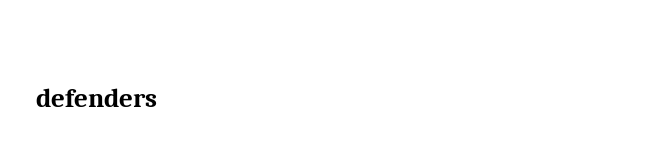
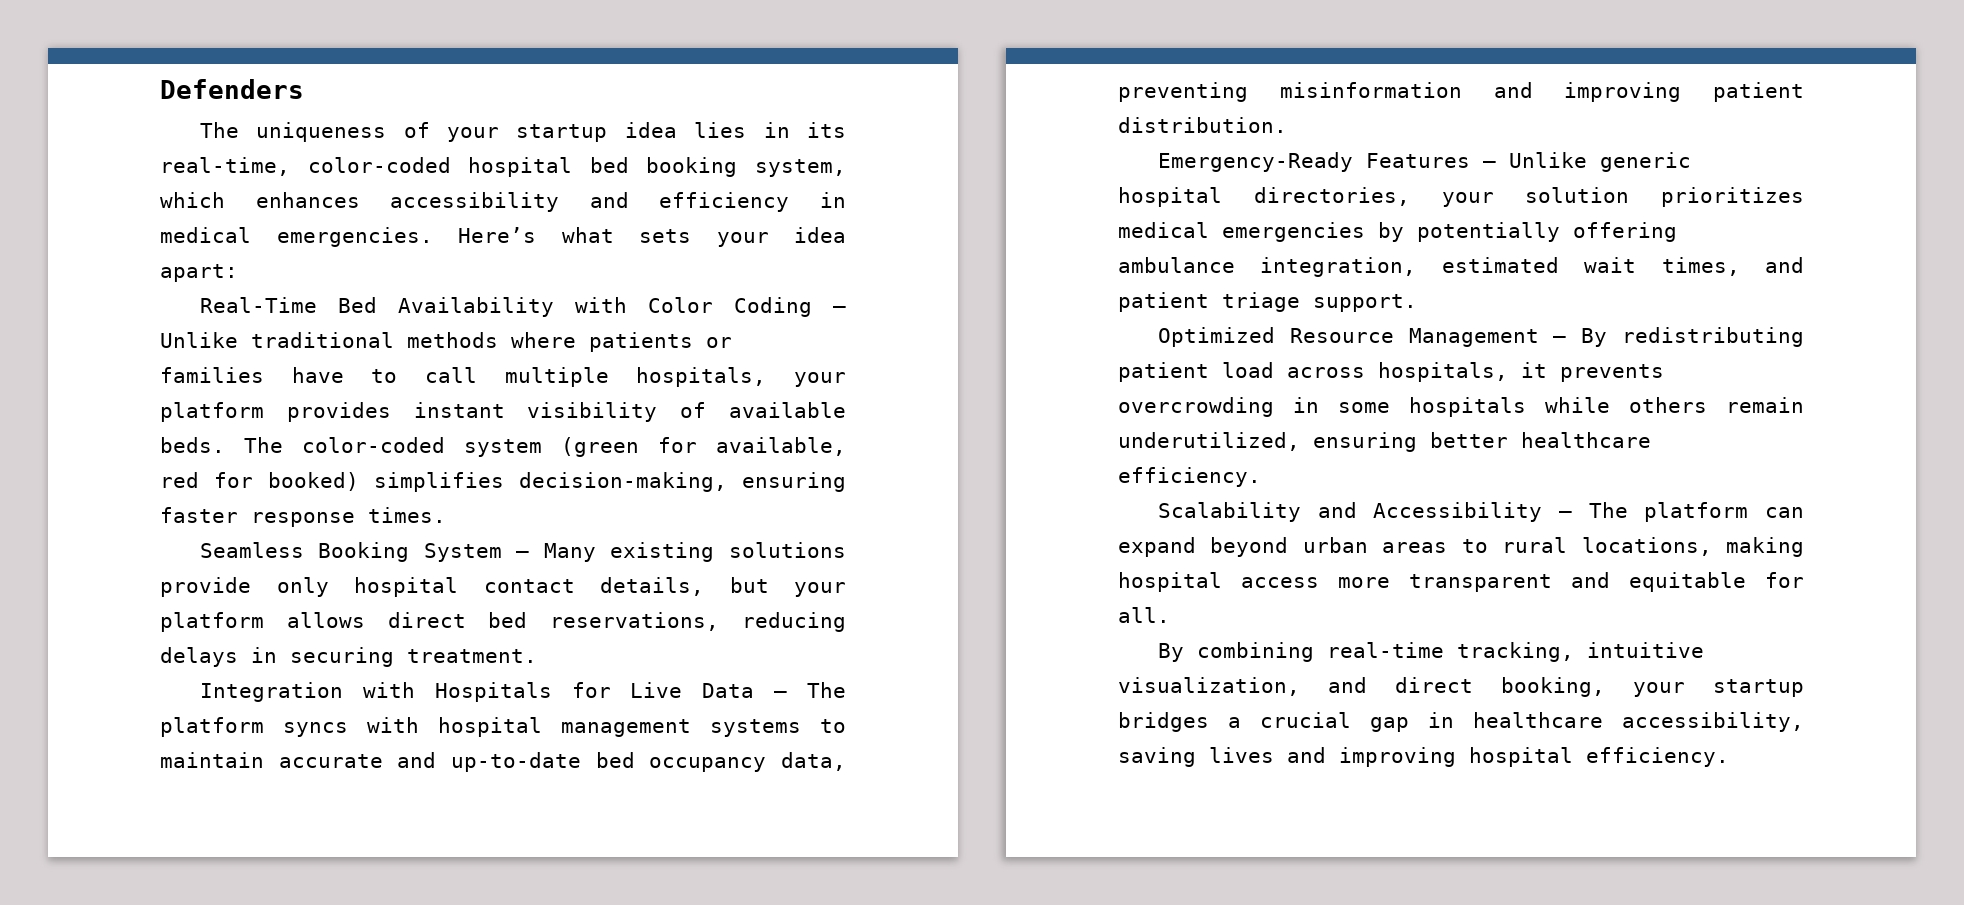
- defenders
+ Defenders
+ The uniqueness of your startup idea lies in its real-time, color-coded hospital bed booking system, which enhances accessibility and efficiency in medical emergencies. Here’s what sets your idea apart:
+ Real-Time Bed Availability with Color Coding – Unlike traditional methods where patients or families have to call multiple hospitals, your platform provides instant visibility of available beds. The color-coded system (green for available, red for booked) simplifies decision-making, ensuring faster response times.
+ Seamless Booking System – Many existing solutions provide only hospital contact details, but your platform allows direct bed reservations, reducing delays in securing treatment.
+ Integration with Hospitals for Live Data – The platform syncs with hospital management systems to maintain accurate and up-to-date bed occupancy data, preventing misinformation and improving patient distribution.
+ Emergency-Ready Features – Unlike generic hospital directories, your solution prioritizes medical emergencies by potentially offering ambulance integration, estimated wait times, and patient triage support.
+ Optimized Resource Management – By redistributing patient load across hospitals, it prevents overcrowding in some hospitals while others remain underutilized, ensuring better healthcare efficiency.
+ Scalability and Accessibility – The platform can expand beyond urban areas to rural locations, making hospital access more transparent and equitable for all.
+ By combining real-time tracking, intuitive visualization, and direct booking, your startup bridges a crucial gap in healthcare accessibility, saving lives and improving hospital efficiency.

